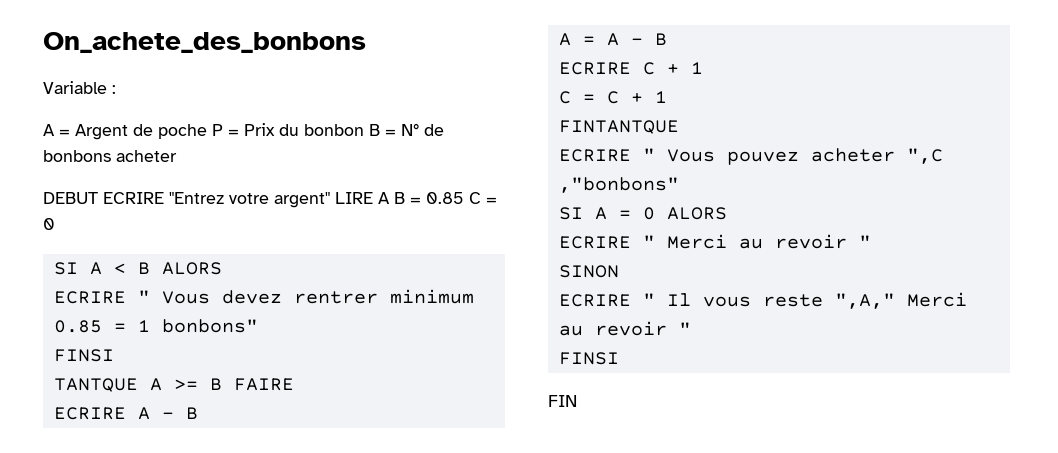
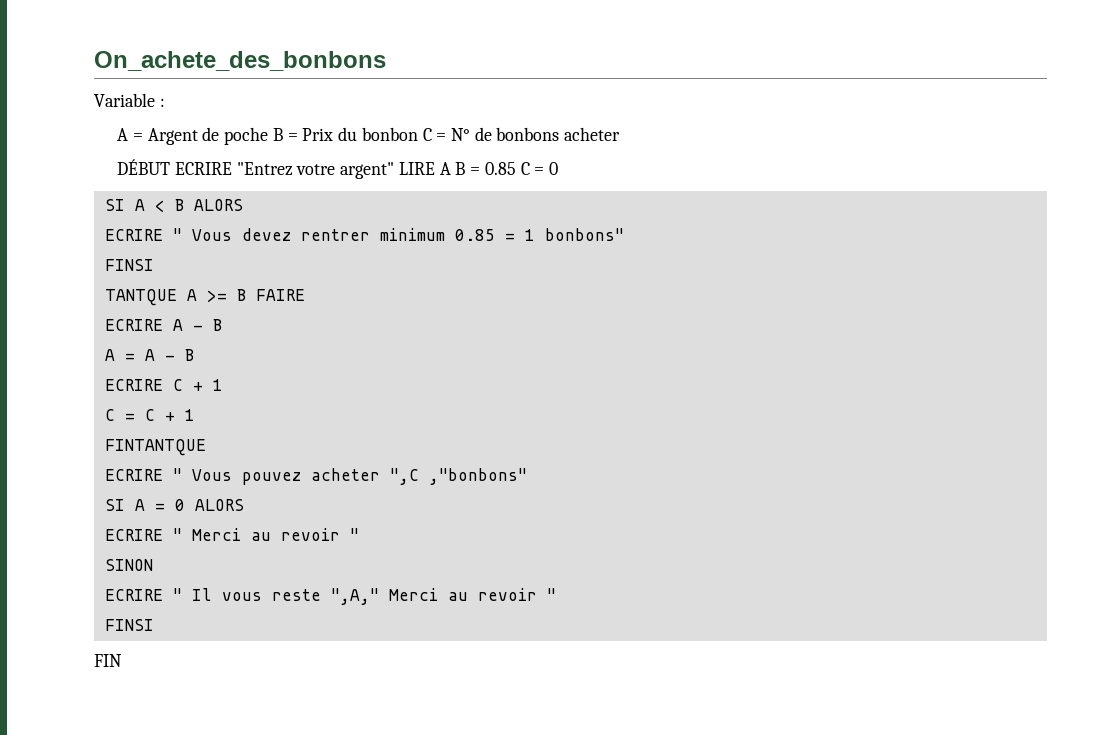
- A = Argent de poche P = Prix du bonbon B = N° de bonbons acheter
+ A = Argent de poche B = Prix du bonbon C = N° de bonbons acheter
- DEBUT ECRIRE "Entrez votre argent" LIRE A B = 0.85 C = 0
+ DÉBUT ECRIRE "Entrez votre argent" LIRE A B = 0.85 C = 0

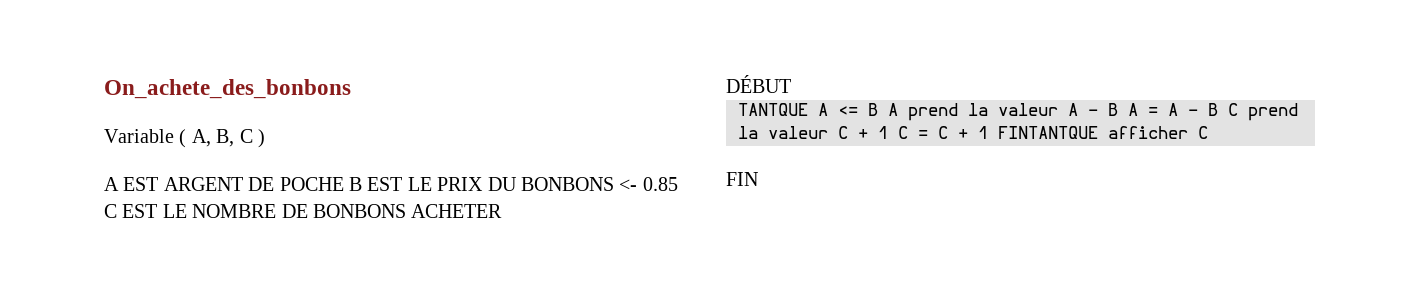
- Variable :
- A = Argent de poche B = Prix du bonbon C = N° de bonbons acheter
- DÉBUT ECRIRE "Entrez votre argent" LIRE A B = 0.85 C = 0
- SI A < B ALORS
- ECRIRE " Vous devez rentrer minimum 0.85 = 1 bonbons"
- FINSI
- TANTQUE A >= B FAIRE
- ECRIRE A - B
- A = A - B
- ECRIRE C + 1
- C = C + 1
- FINTANTQUE
- ECRIRE " Vous pouvez acheter ",C ,"bonbons"
- SI A = 0 ALORS
- ECRIRE " Merci au revoir "
- SINON
- ECRIRE " Il vous reste ",A," Merci au revoir "
- FINSI
+ Variable ( A, B, C )
+ A EST ARGENT DE POCHE B EST LE PRIX DU BONBONS <- 0.85 C EST LE NOMBRE DE BONBONS ACHETER
+ DÉBUT
+ TANTQUE A <= B A prend la valeur A - B A = A - B C prend la valeur C + 1 C = C + 1 FINTANTQUE afficher C

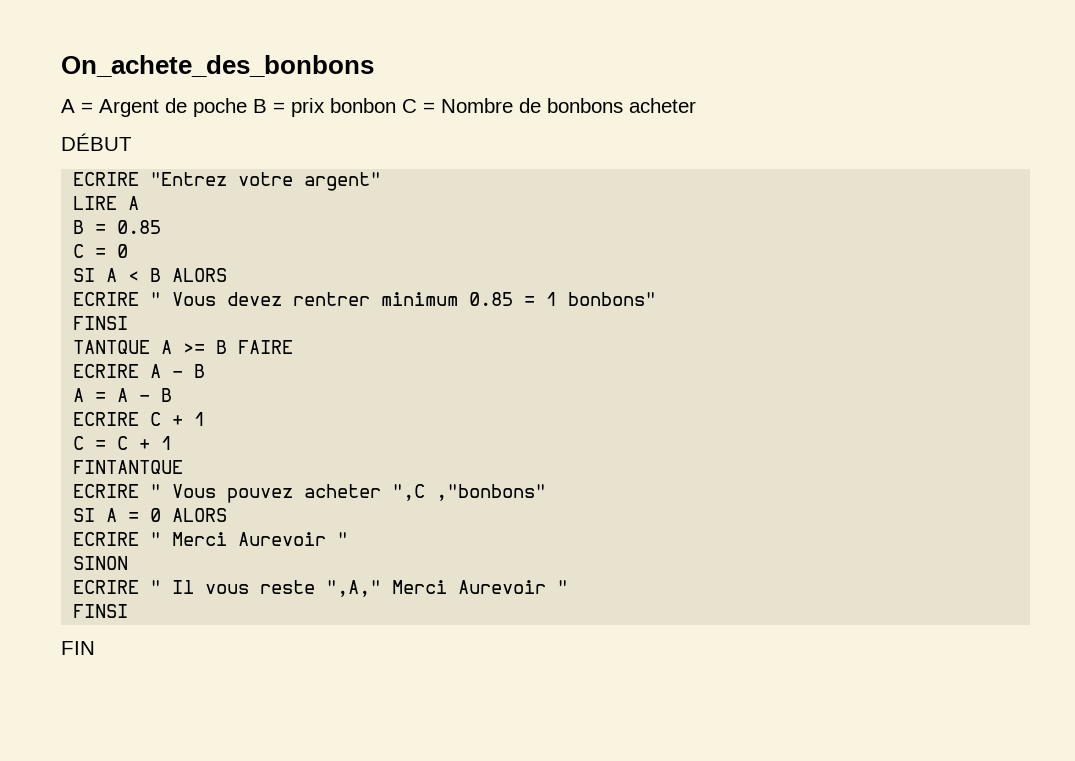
- Variable ( A, B, C )
- A EST ARGENT DE POCHE B EST LE PRIX DU BONBONS <- 0.85 C EST LE NOMBRE DE BONBONS ACHETER
+ A = Argent de poche B = prix bonbon C = Nombre de bonbons acheter
  DÉBUT
- TANTQUE A <= B A prend la valeur A - B A = A - B C prend la valeur C + 1 C = C + 1 FINTANTQUE afficher C
+ ECRIRE "Entrez votre argent"
+ LIRE A
+ B = 0.85
+ C = 0
+ SI A < B ALORS
+ ECRIRE " Vous devez rentrer minimum 0.85 = 1 bonbons"
+ FINSI
+ TANTQUE A >= B FAIRE
+ ECRIRE A - B
+ A = A - B
+ ECRIRE C + 1
+ C = C + 1
+ FINTANTQUE
+ ECRIRE " Vous pouvez acheter ",C ,"bonbons"
+ SI A = 0 ALORS
+ ECRIRE " Merci Aurevoir "
+ SINON
+ ECRIRE " Il vous reste ",A," Merci Aurevoir "
+ FINSI

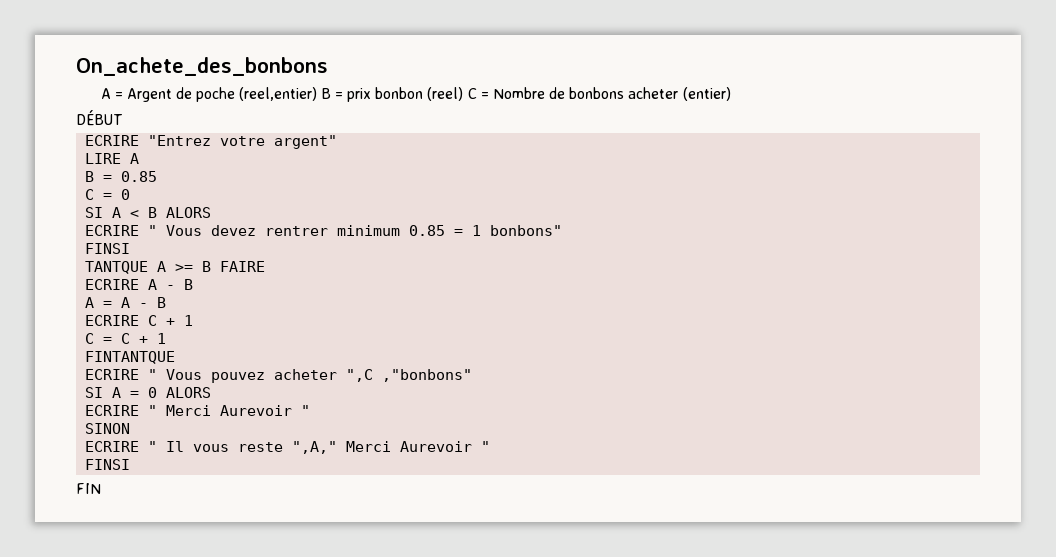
- A = Argent de poche B = prix bonbon C = Nombre de bonbons acheter
+ A = Argent de poche (reel,entier) B = prix bonbon (reel) C = Nombre de bonbons acheter (entier)

